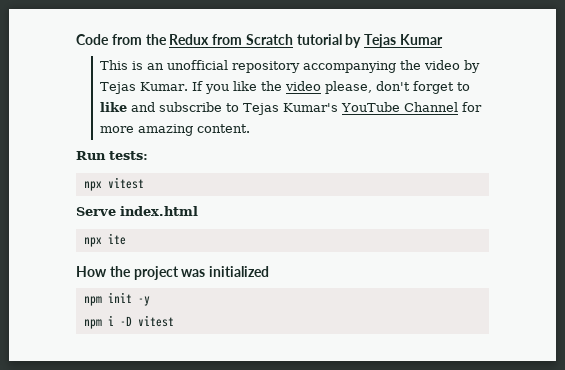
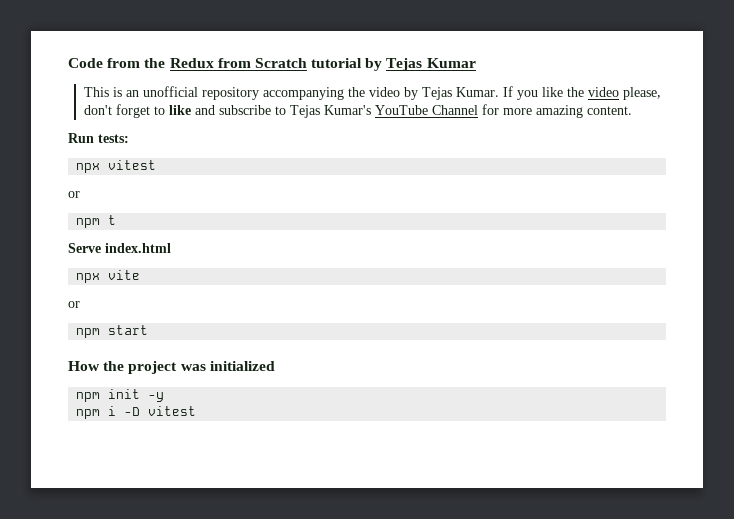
  npx vitest
+ or
+ npm t
- npx ite
+ npx vite
+ or
+ npm start

